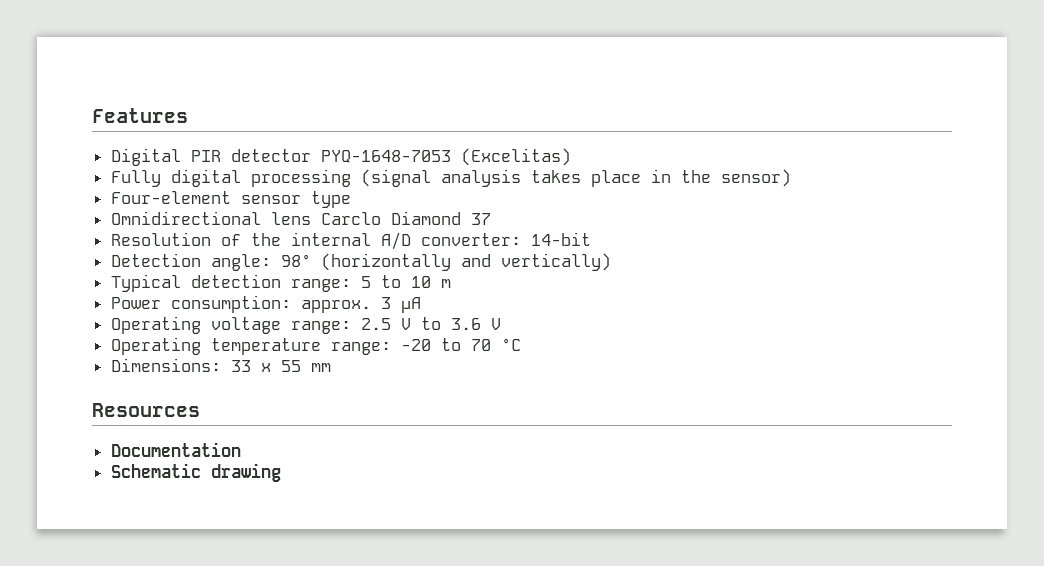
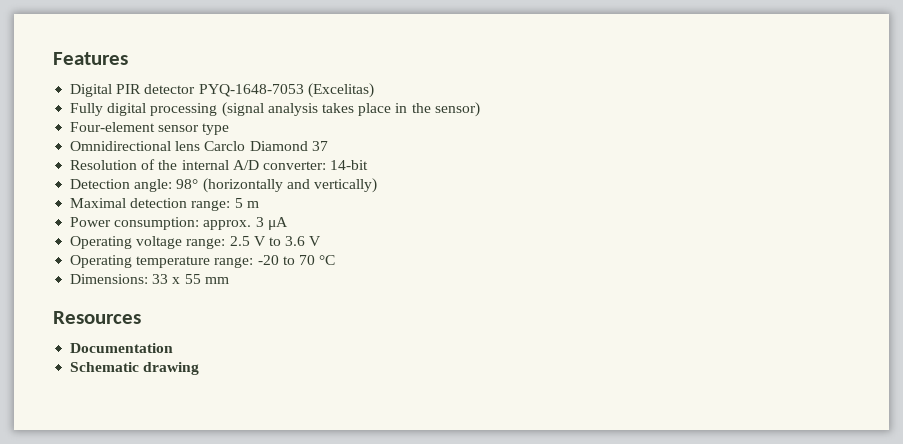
- Typical detection range: 5 to 10 m
+ Maximal detection range: 5 m

